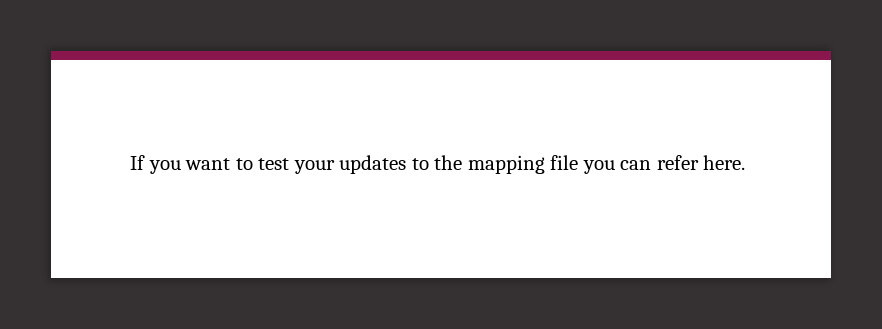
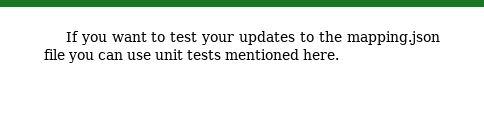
- If you want to test your updates to the mapping file you can refer here.
+ If you want to test your updates to the mapping.json file you can use unit tests mentioned here.

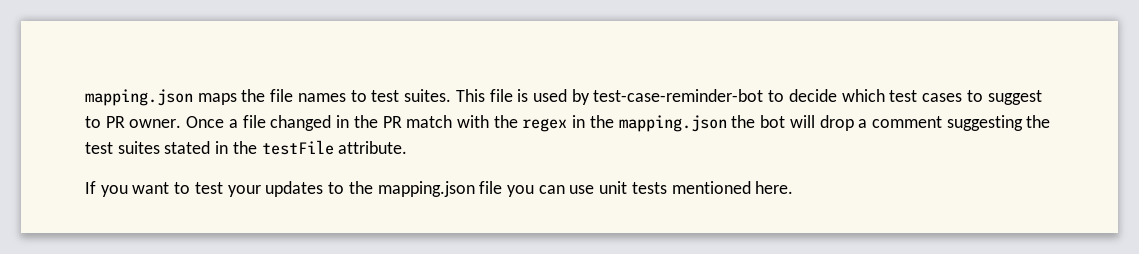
+ mapping.json maps the file names to test suites. This file is used by test-case-reminder-bot to decide which test cases to suggest to PR owner. Once a file changed in the PR match with the regex in the mapping.json the bot will drop a comment suggesting the test suites stated in the testFile attribute.

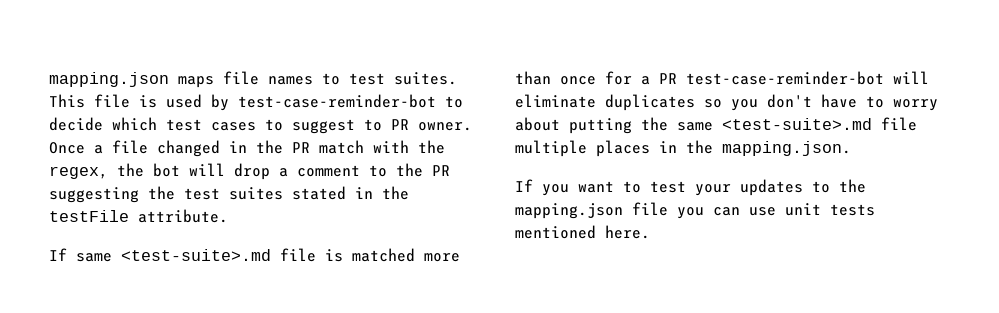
- mapping.json maps the file names to test suites.
+ mapping.json maps file names to test suites.
- Once a file changed in the PR match with the regex in the mapping.json the bot will drop a comment suggesting the test suites stated in the testFile attribute.
+ Once a file changed in the PR match with the regex, the bot will drop a comment to the PR suggesting the test suites stated in the testFile attribute.
+ If same <test-suite>.md file is matched more than once for a PR test-case-reminder-bot will eliminate duplicates so you don't have to worry about putting the same <test-suite>.md file multiple places in the mapping.json.

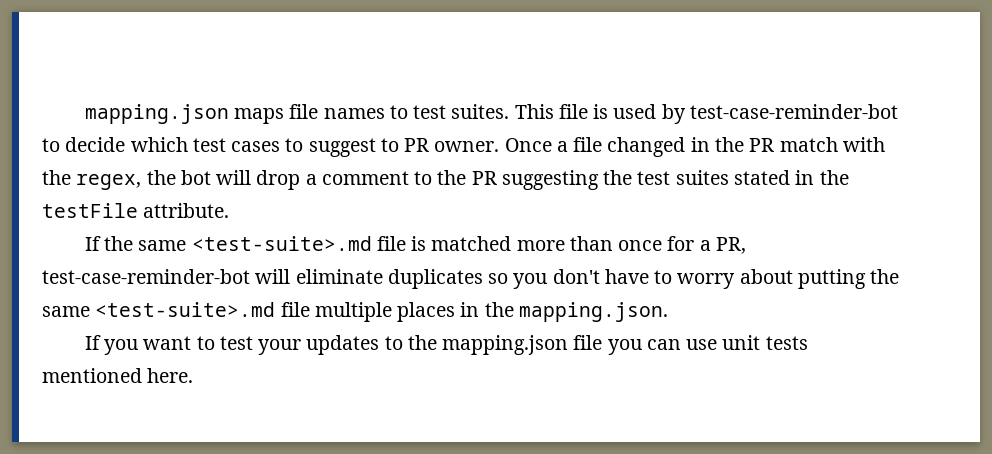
- If same <test-suite>.md file is matched more than once for a PR test-case-reminder-bot will eliminate duplicates so you don't have to worry about putting the same <test-suite>.md file multiple places in the mapping.json.
+ If the same <test-suite>.md file is matched more than once for a PR, test-case-reminder-bot will eliminate duplicates so you don't have to worry about putting the same <test-suite>.md file multiple places in the mapping.json.

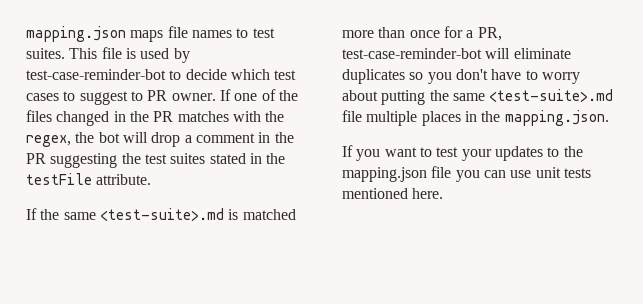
- Once a file changed in the PR match with the regex, the bot will drop a comment to the PR suggesting the test suites stated in the testFile attribute.
+ If one of the files changed in the PR matches with the regex, the bot will drop a comment in the PR suggesting the test suites stated in the testFile attribute.
- If the same <test-suite>.md file is matched more than once for a PR, test-case-reminder-bot will eliminate duplicates so you don't have to worry about putting the same <test-suite>.md file multiple places in the mapping.json.
+ If the same <test-suite>.md is matched more than once for a PR, test-case-reminder-bot will eliminate duplicates so you don't have to worry about putting the same <test-suite>.md file multiple places in the mapping.json.

